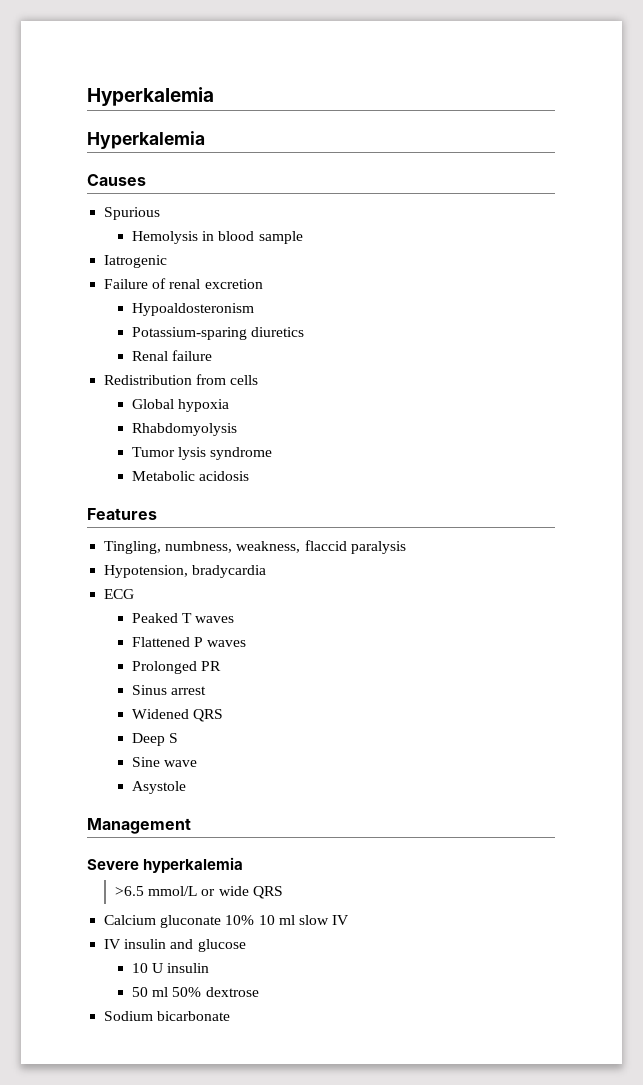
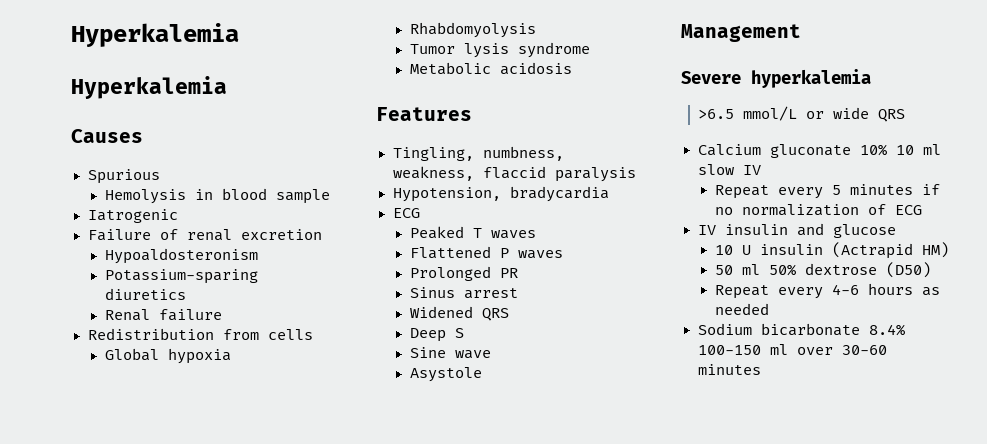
+ Repeat every 5 minutes if no normalization of ECG
- 10 U insulin
+ 10 U insulin (Actrapid HM)
- 50 ml 50% dextrose
- Sodium bicarbonate
+ 50 ml 50% dextrose (D50)
+ Repeat every 4-6 hours as needed
+ Sodium bicarbonate 8.4% 100-150 ml over 30-60 minutes

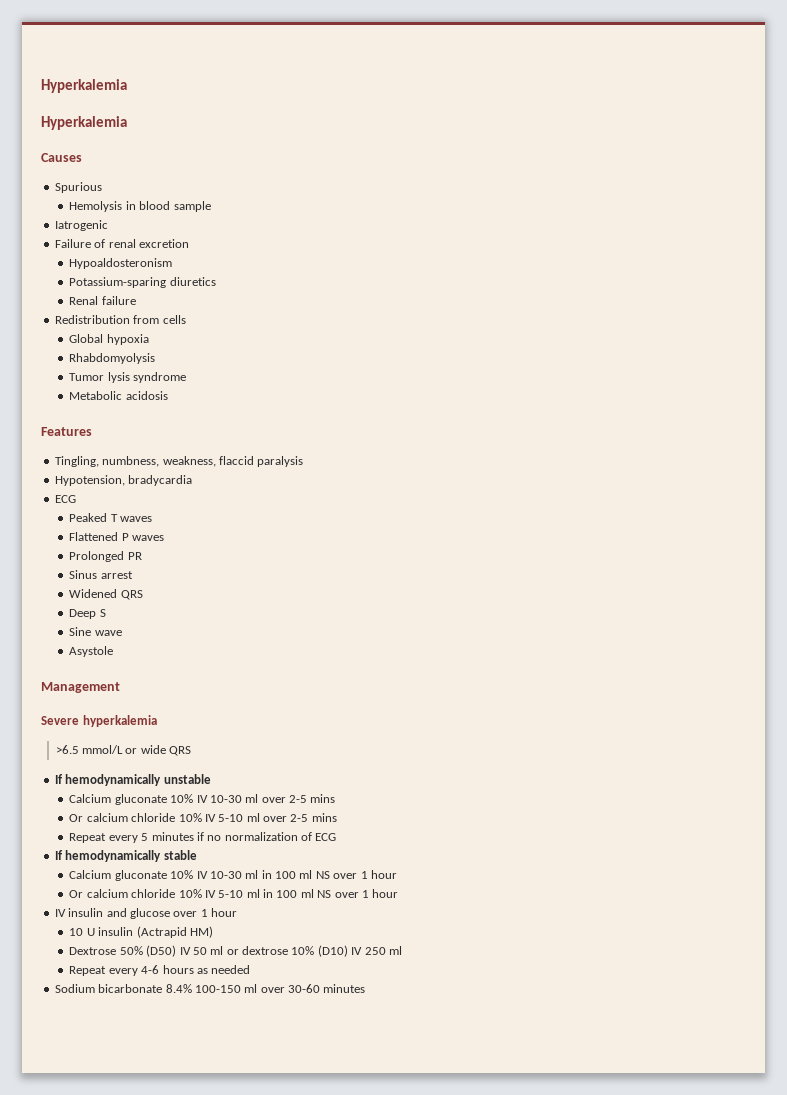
- Calcium gluconate 10% 10 ml slow IV
+ If hemodynamically unstable
+ Calcium gluconate 10% IV 10-30 ml over 2-5 mins
+ Or calcium chloride 10% IV 5-10 ml over 2-5 mins
+ If hemodynamically stable
+ Calcium gluconate 10% IV 10-30 ml in 100 ml NS over 1 hour
+ Or calcium chloride 10% IV 5-10 ml in 100 ml NS over 1 hour
- IV insulin and glucose
+ IV insulin and glucose over 1 hour
- 50 ml 50% dextrose (D50)
+ Dextrose 50% (D50) IV 50 ml or dextrose 10% (D10) IV 250 ml

